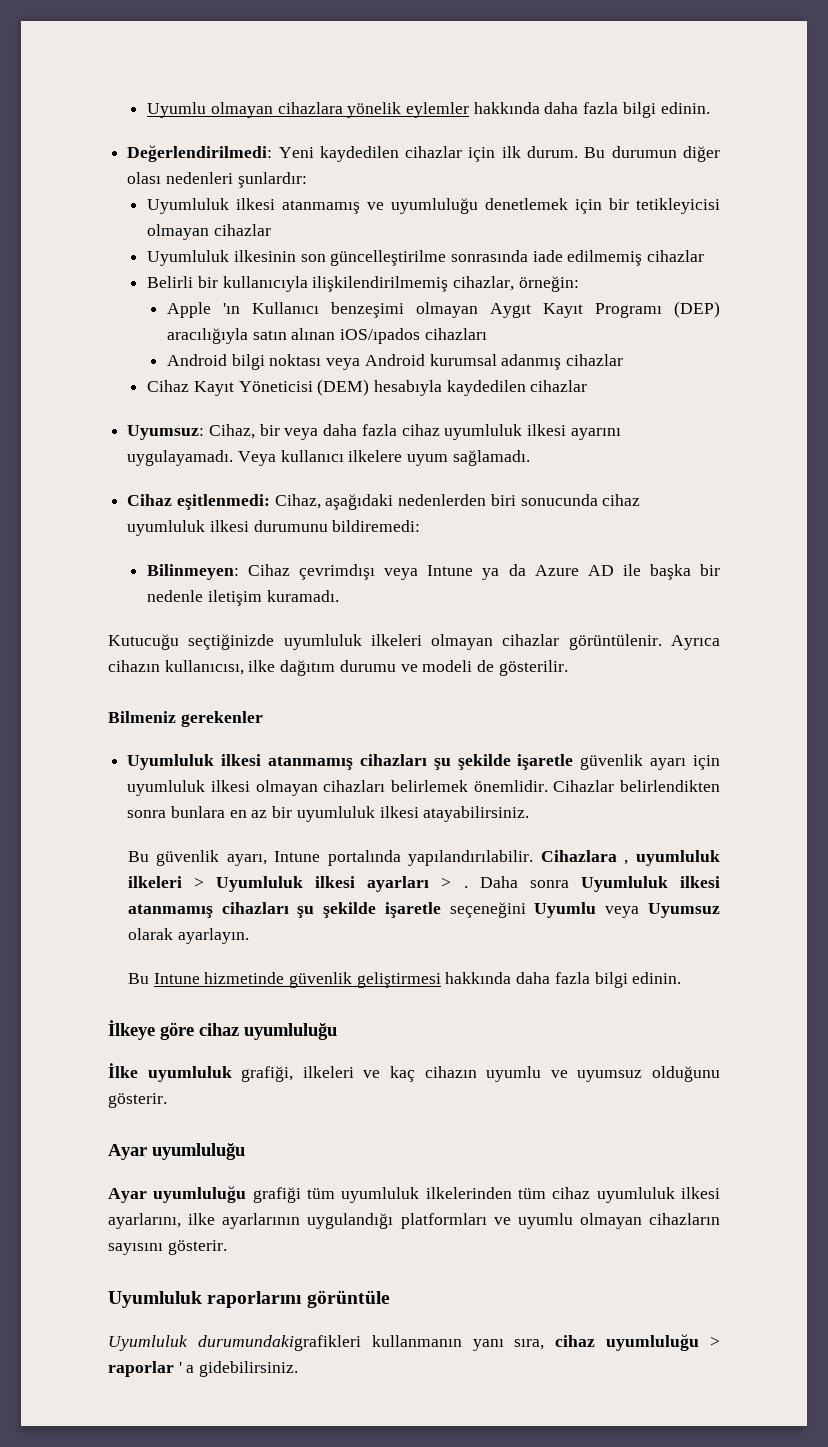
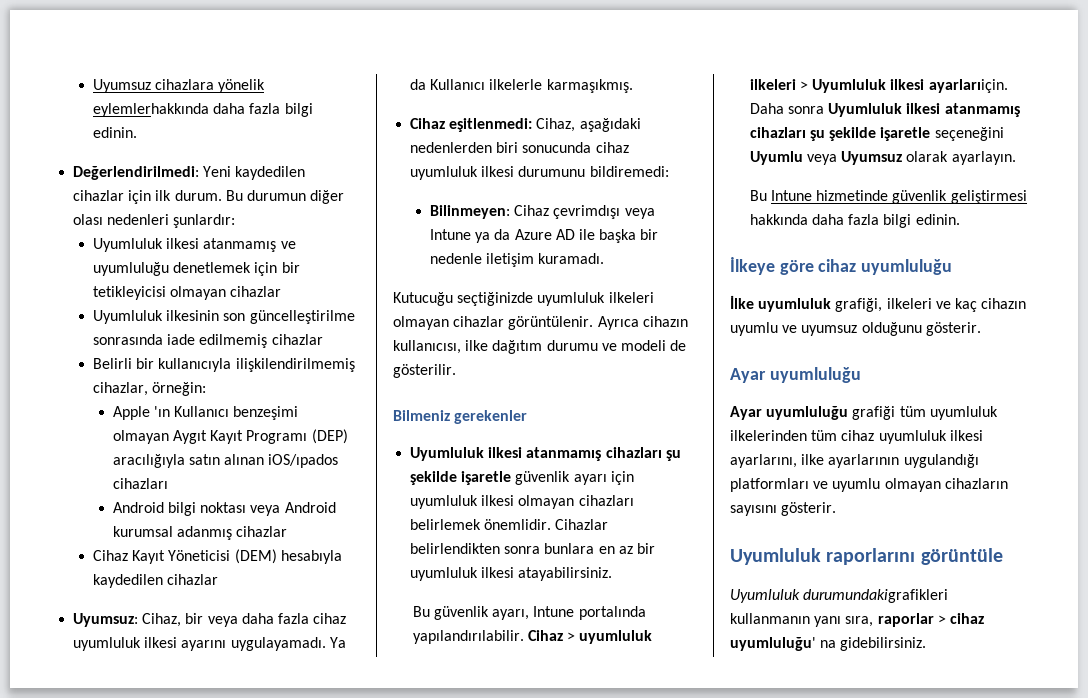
- Uyumlu olmayan cihazlara yönelik eylemler hakkında daha fazla bilgi edinin.
+ Uyumsuz cihazlara yönelik eylemlerhakkında daha fazla bilgi edinin.
- Veya kullanıcı ilkelere uyum sağlamadı.
+ Ya da Kullanıcı ilkelerle karmaşıkmış.
- Cihazlara , uyumluluk ilkeleri > Uyumluluk ilkesi ayarları > .
+ Cihaz > uyumluluk ilkeleri > Uyumluluk ilkesi ayarlarıiçin.
- Uyumluluk durumundakigrafikleri kullanmanın yanı sıra, cihaz uyumluluğu > raporlar ' a gidebilirsiniz.
+ Uyumluluk durumundakigrafikleri kullanmanın yanı sıra, raporlar > cihaz uyumluluğu' na gidebilirsiniz.

